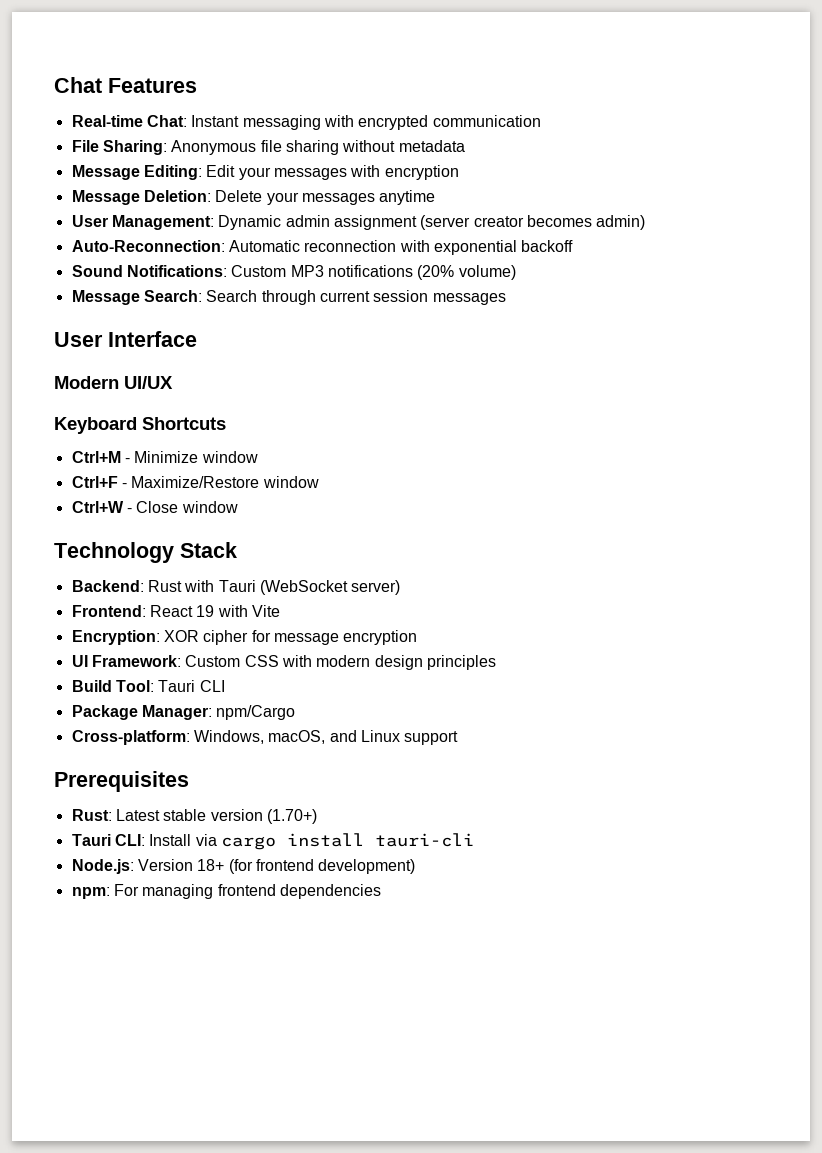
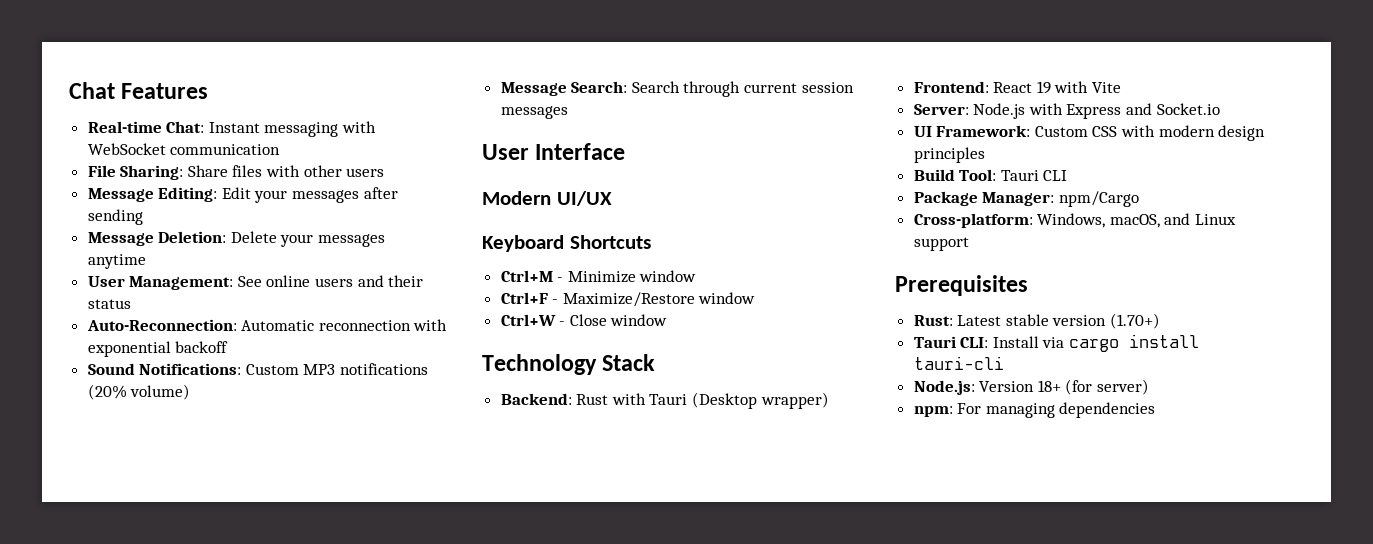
- Real-time Chat: Instant messaging with encrypted communication
+ Real-time Chat: Instant messaging with WebSocket communication
- File Sharing: Anonymous file sharing without metadata
+ File Sharing: Share files with other users
- Message Editing: Edit your messages with encryption
+ Message Editing: Edit your messages after sending
- User Management: Dynamic admin assignment (server creator becomes admin)
+ User Management: See online users and their status
- Backend: Rust with Tauri (WebSocket server)
+ Backend: Rust with Tauri (Desktop wrapper)
- Encryption: XOR cipher for message encryption
+ Server: Node.js with Express and Socket.io
- Node.js: Version 18+ (for frontend development)
+ Node.js: Version 18+ (for server)
- npm: For managing frontend dependencies
+ npm: For managing dependencies

